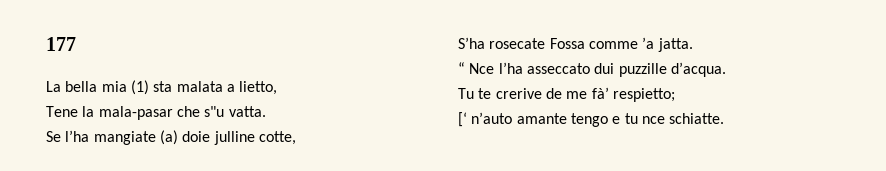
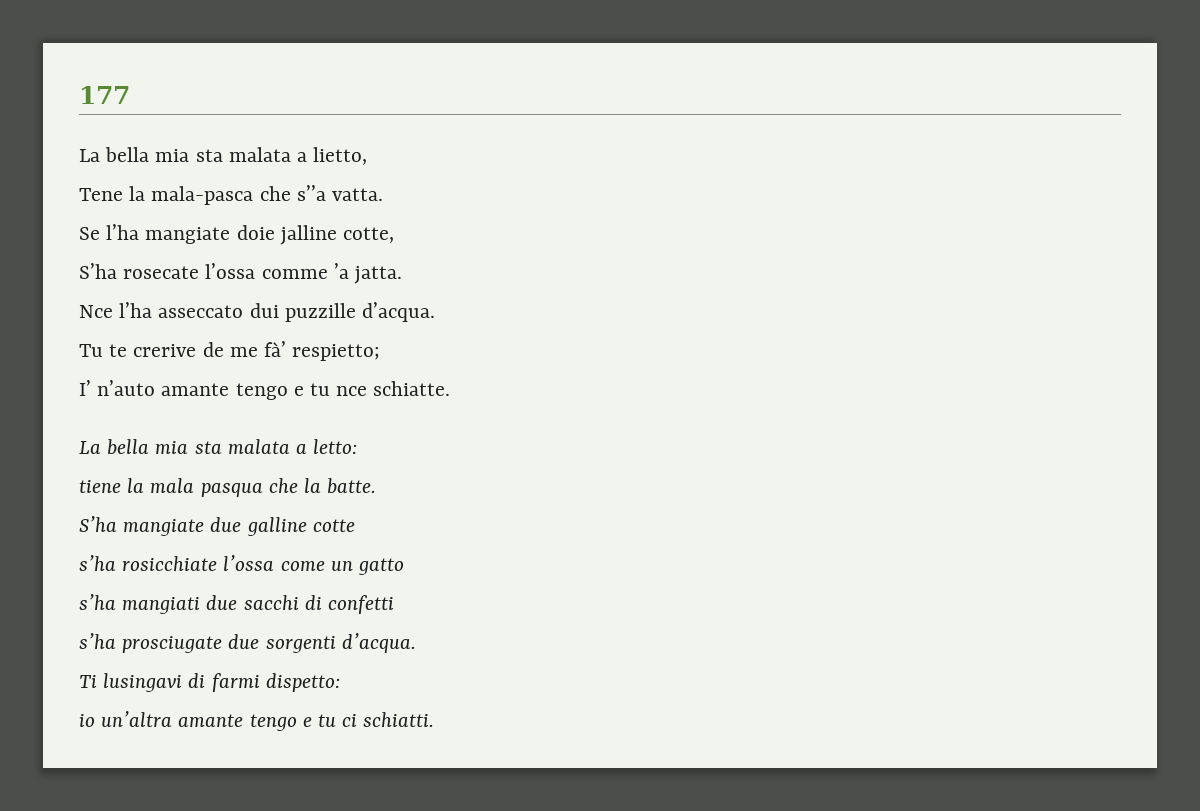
- La bella mia (1) sta malata a lietto,
+ La bella mia sta malata a lietto,
- Tene la mala-pasar che s"u vatta.
+ Tene la mala-pasca che s’’a vatta.
- Se l’ha mangiate (a) doie julline cotte,
+ Se l’ha mangiate doie jalline cotte,
- S’ha rosecate Fossa comme ’a jatta.
+ S’ha rosecate l’ossa comme ’a jatta.
- “ Nce l’ha asseccato dui puzzille d’acqua.
+ Nce l’ha asseccato dui puzzille d’acqua.
- [‘ n’auto amante tengo e tu nce schiatte.
+ I’ n’auto amante tengo e tu nce schiatte.
+ La bella mia sta malata a letto:
+ tiene la mala pasqua che la batte.
+ S’ha mangiate due galline cotte
+ s’ha rosicchiate l’ossa come un gatto
+ s’ha mangiati due sacchi di confetti
+ s’ha prosciugate due sorgenti d’acqua.
+ Ti lusingavi di farmi dispetto:
+ io un’altra amante tengo e tu ci schiatti.

